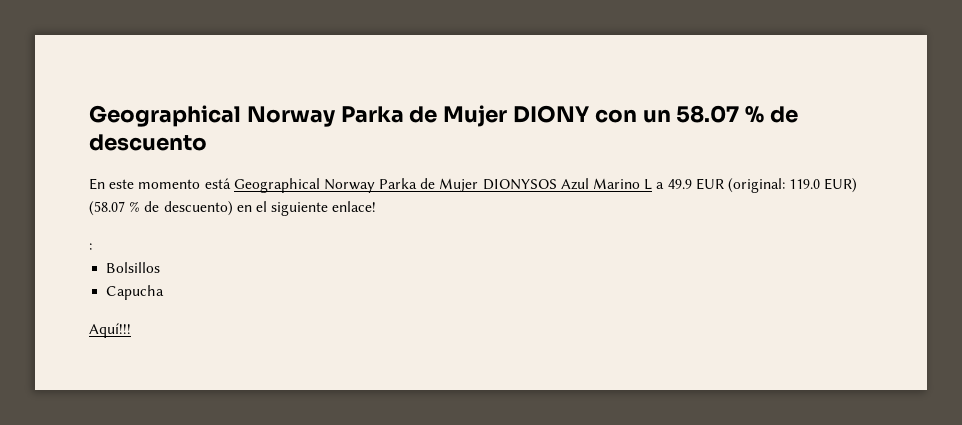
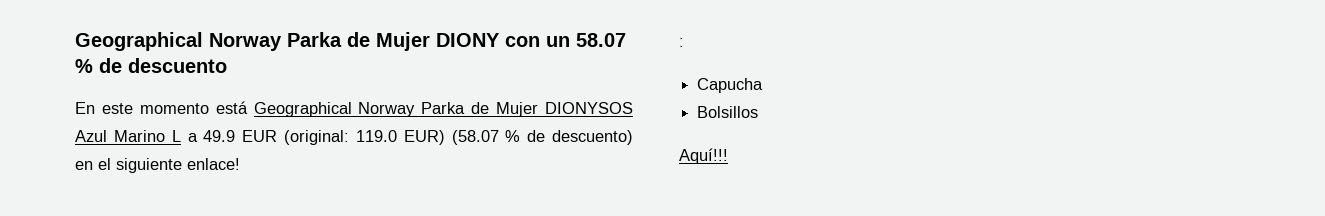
+ Capucha
- Capucha

